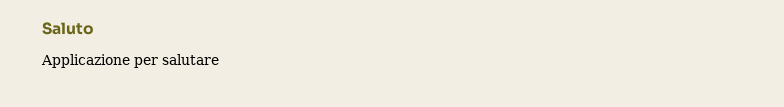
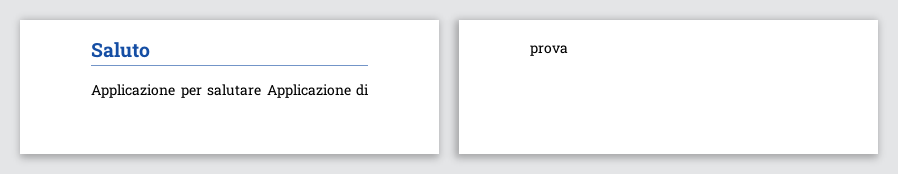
- Applicazione per salutare
+ Applicazione per salutare Applicazione di prova

